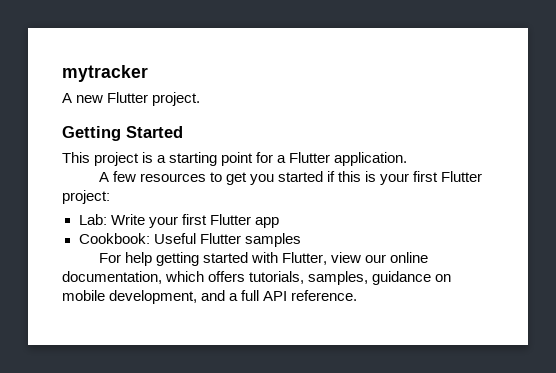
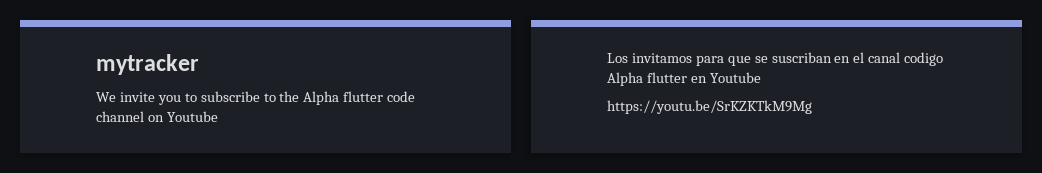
- A new Flutter project.
- Getting Started
- This project is a starting point for a Flutter application.
- A few resources to get you started if this is your first Flutter project:
- Lab: Write your first Flutter app
- Cookbook: Useful Flutter samples
- For help getting started with Flutter, view our online documentation, which offers tutorials, samples, guidance on mobile development, and a full API reference.
+ We invite you to subscribe to the Alpha flutter code channel on Youtube
+ Los invitamos para que se suscriban en el canal codigo Alpha flutter en Youtube
+ https://youtu.be/SrKZKTkM9Mg

